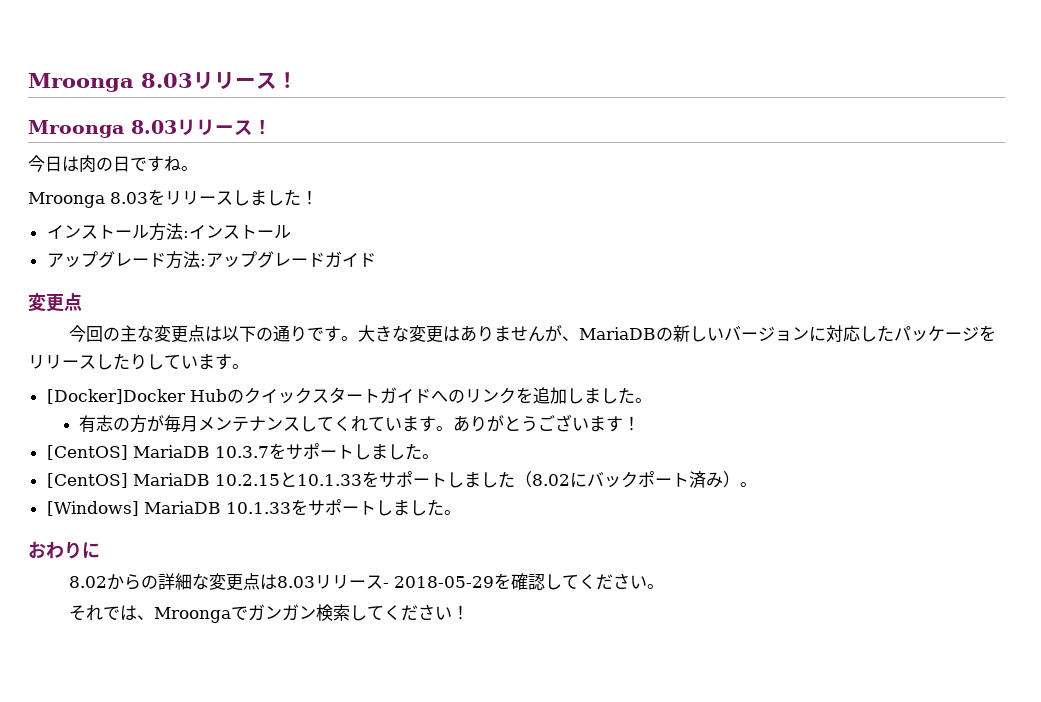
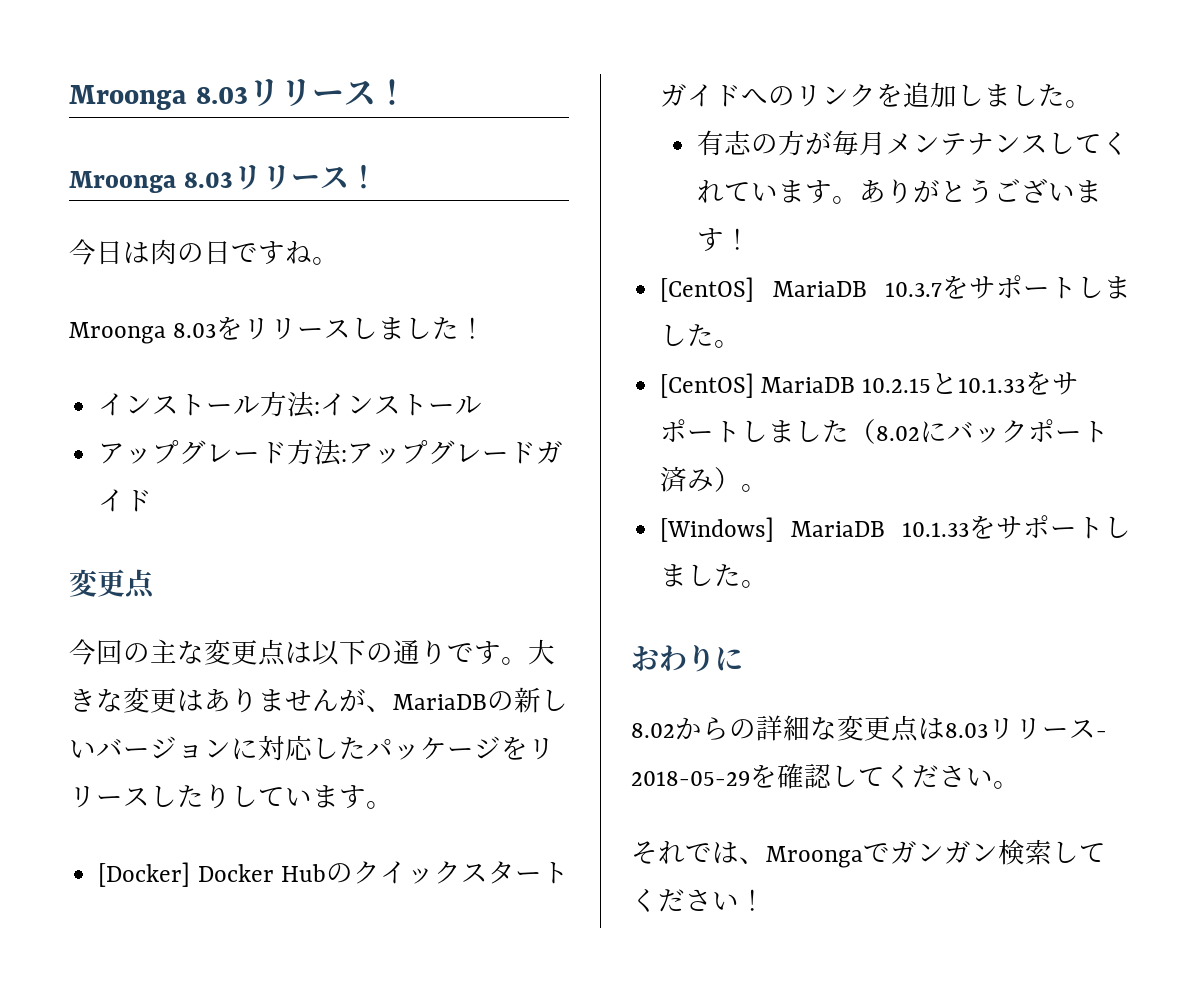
- [Docker]Docker Hubのクイックスタートガイドへのリンクを追加しました。
+ [Docker] Docker Hubのクイックスタートガイドへのリンクを追加しました。

